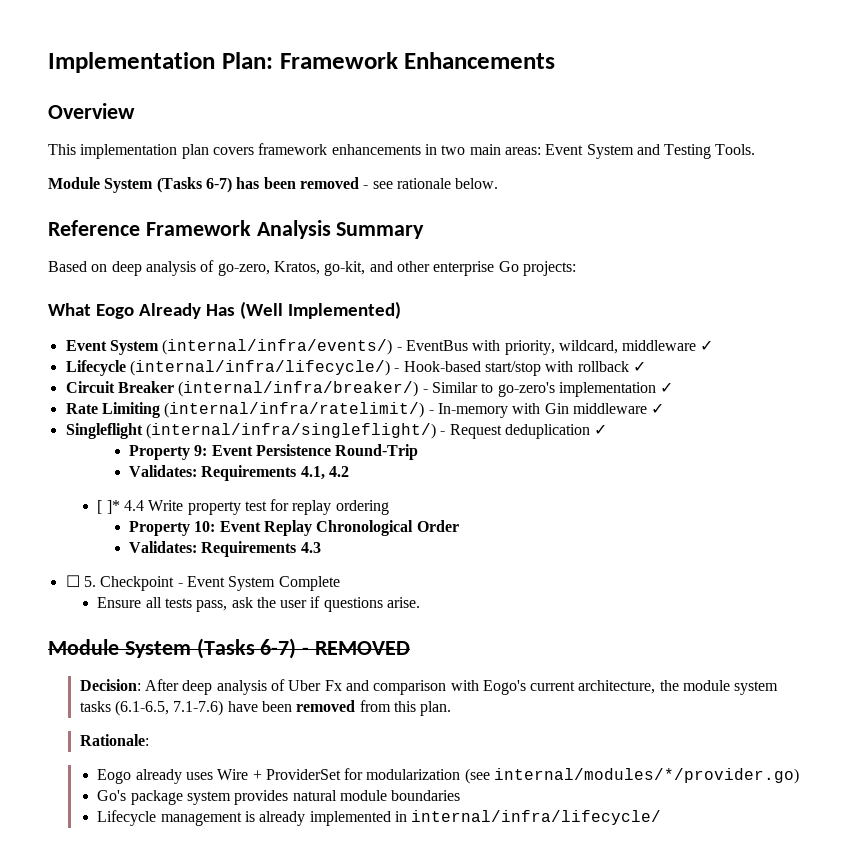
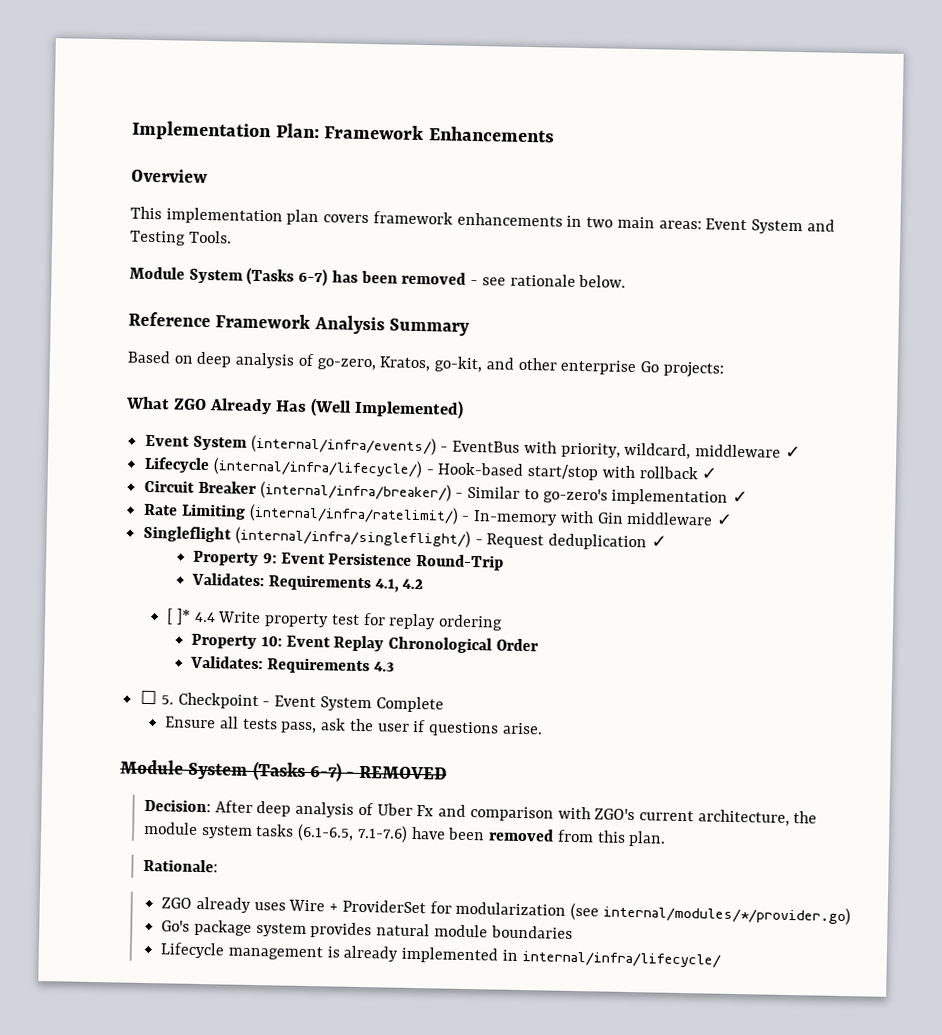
- What Eogo Already Has (Well Implemented)
+ What ZGO Already Has (Well Implemented)
- Decision: After deep analysis of Uber Fx and comparison with Eogo's current architecture, the module system tasks (6.1-6.5, 7.1-7.6) have been removed from this plan.
+ Decision: After deep analysis of Uber Fx and comparison with ZGO's current architecture, the module system tasks (6.1-6.5, 7.1-7.6) have been removed from this plan.
- Eogo already uses Wire + ProviderSet for modularization (see internal/modules/*/provider.go)
+ ZGO already uses Wire + ProviderSet for modularization (see internal/modules/*/provider.go)

